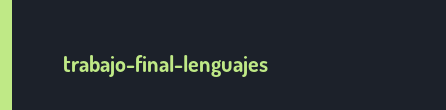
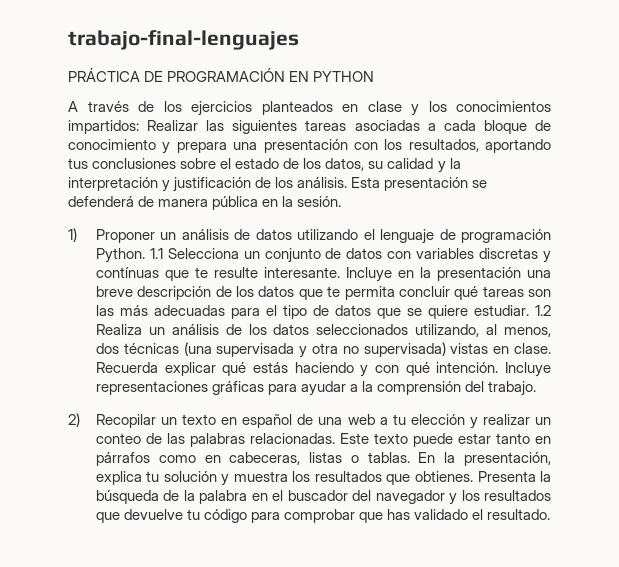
+ PRÁCTICA DE PROGRAMACIÓN EN PYTHON
+ A través de los ejercicios planteados en clase y los conocimientos impartidos: Realizar las siguientes tareas asociadas a cada bloque de conocimiento y prepara una presentación con los resultados, aportando tus conclusiones sobre el estado de los datos, su calidad y la interpretación y justificación de los análisis. Esta presentación se defenderá de manera pública en la sesión.
+ 1) Proponer un análisis de datos utilizando el lenguaje de programación Python. 1.1 Selecciona un conjunto de datos con variables discretas y contínuas que te resulte interesante. Incluye en la presentación una breve descripción de los datos que te permita concluir qué tareas son las más adecuadas para el tipo de datos que se quiere estudiar. 1.2 Realiza un análisis de los datos seleccionados utilizando, al menos, dos técnicas (una supervisada y otra no supervisada) vistas en clase. Recuerda explicar qué estás haciendo y con qué intención. Incluye representaciones gráficas para ayudar a la comprensión del trabajo.
+ 2) Recopilar un texto en español de una web a tu elección y realizar un conteo de las palabras relacionadas. Este texto puede estar tanto en párrafos como en cabeceras, listas o tablas. En la presentación, explica tu solución y muestra los resultados que obtienes. Presenta la búsqueda de la palabra en el buscador del navegador y los resultados que devuelve tu código para comprobar que has validado el resultado.

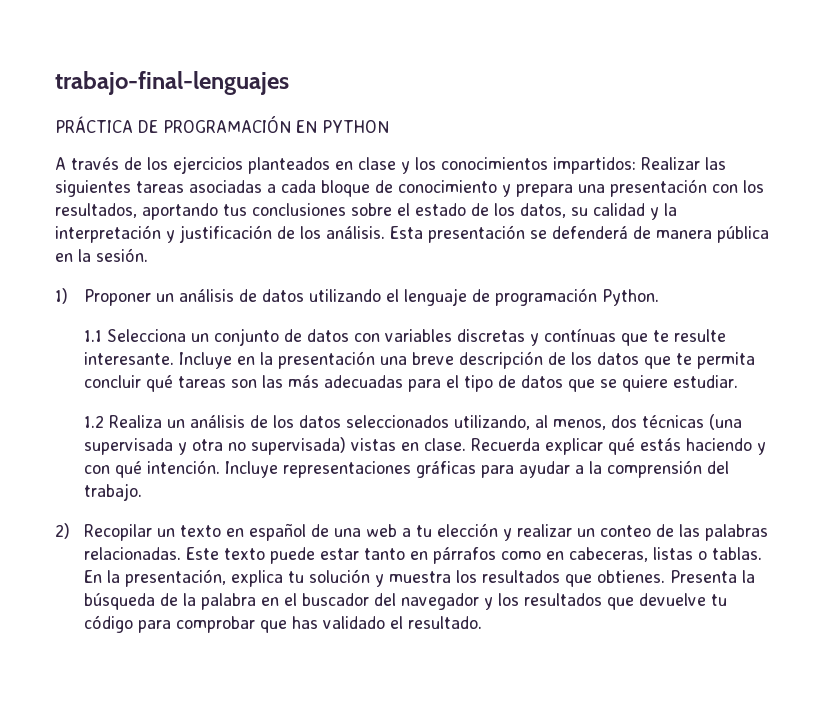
- 1) Proponer un análisis de datos utilizando el lenguaje de programación Python. 1.1 Selecciona un conjunto de datos con variables discretas y contínuas que te resulte interesante.
+ 1) Proponer un análisis de datos utilizando el lenguaje de programación Python.
+ 1.1 Selecciona un conjunto de datos con variables discretas y contínuas que te resulte interesante.
- Incluye en la presentación una breve descripción de los datos que te permita concluir qué tareas son las más adecuadas para el tipo de datos que se quiere estudiar. 1.2 Realiza un análisis de los datos seleccionados utilizando, al menos, dos técnicas (una supervisada y otra no supervisada) vistas en clase.
+ Incluye en la presentación una breve descripción de los datos que te permita concluir qué tareas son las más adecuadas para el tipo de datos que se quiere estudiar.
+ 1.2 Realiza un análisis de los datos seleccionados utilizando, al menos, dos técnicas (una supervisada y otra no supervisada) vistas en clase.

